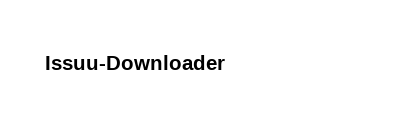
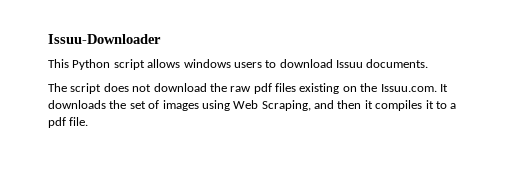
+ This Python script allows windows users to download Issuu documents.
+ The script does not download the raw pdf files existing on the Issuu.com. It downloads the set of images using Web Scraping, and then it compiles it to a pdf file.

